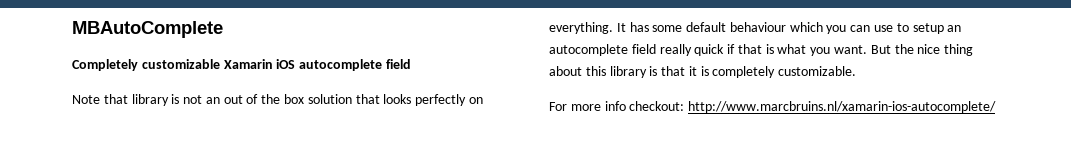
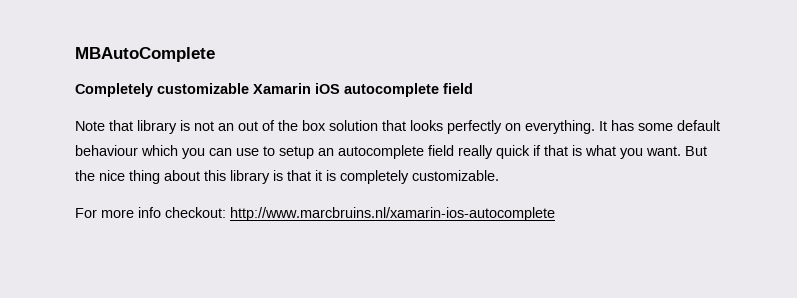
- For more info checkout: http://www.marcbruins.nl/xamarin-ios-autocomplete/
+ For more info checkout: http://www.marcbruins.nl/xamarin-ios-autocomplete

